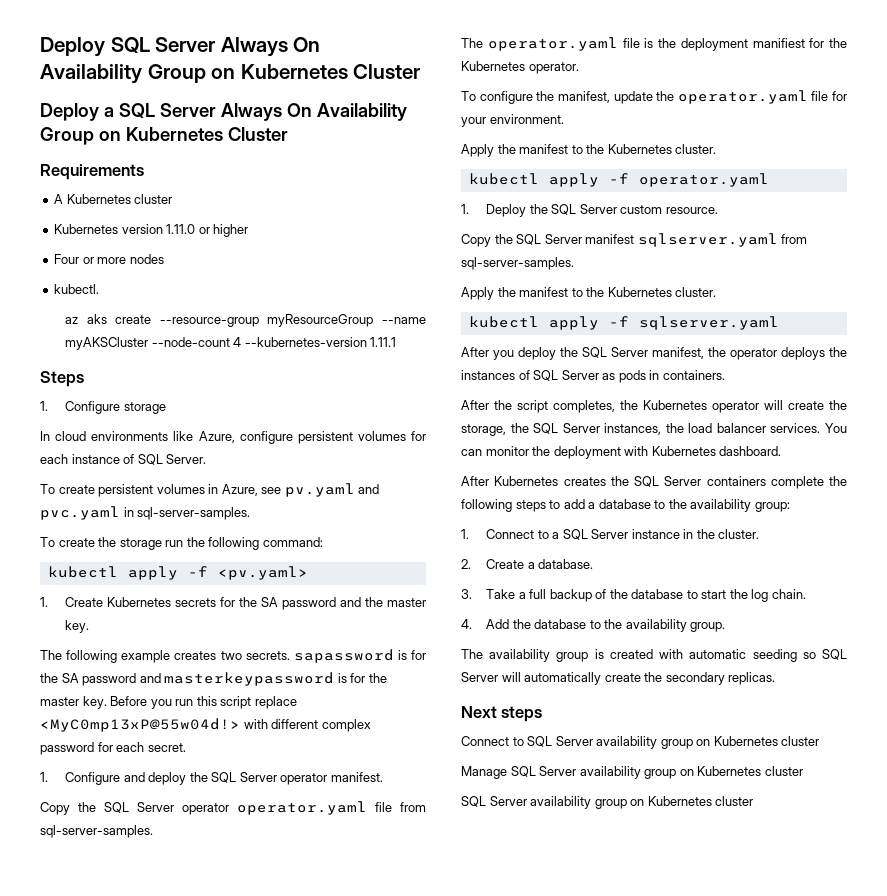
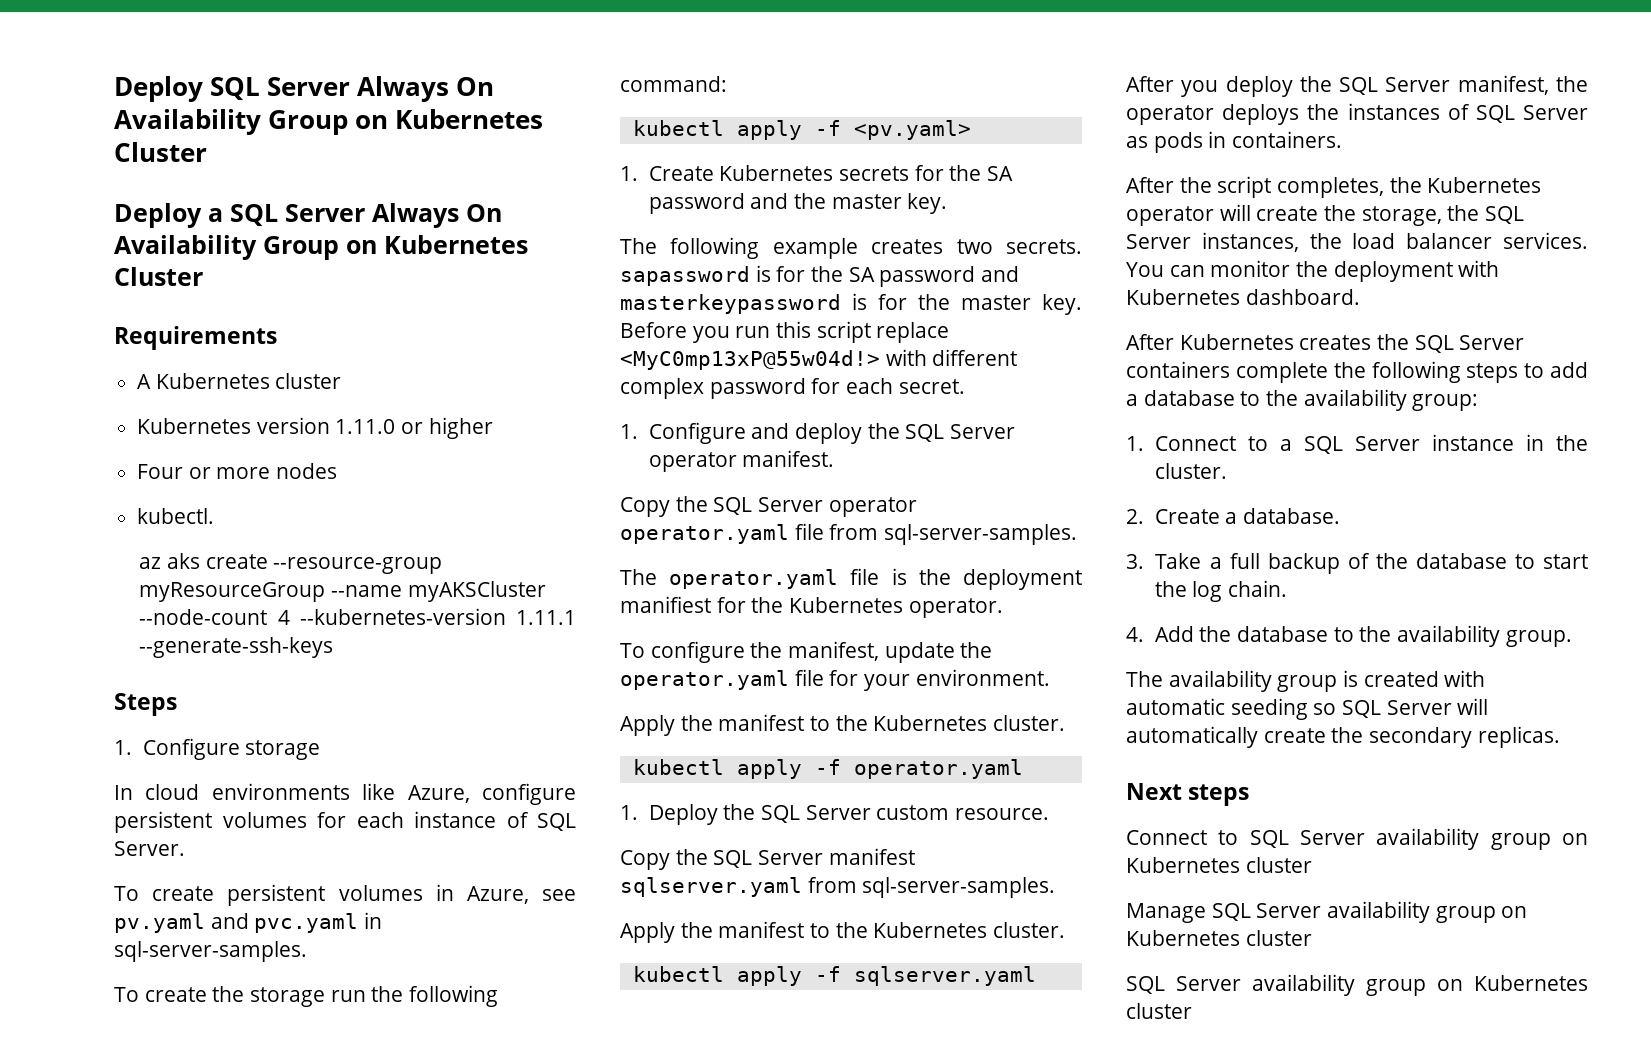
- az aks create --resource-group myResourceGroup --name myAKSCluster --node-count 4 --kubernetes-version 1.11.1
+ az aks create --resource-group myResourceGroup --name myAKSCluster --node-count 4 --kubernetes-version 1.11.1 --generate-ssh-keys

